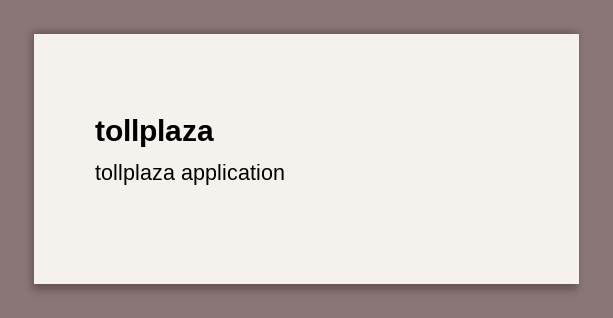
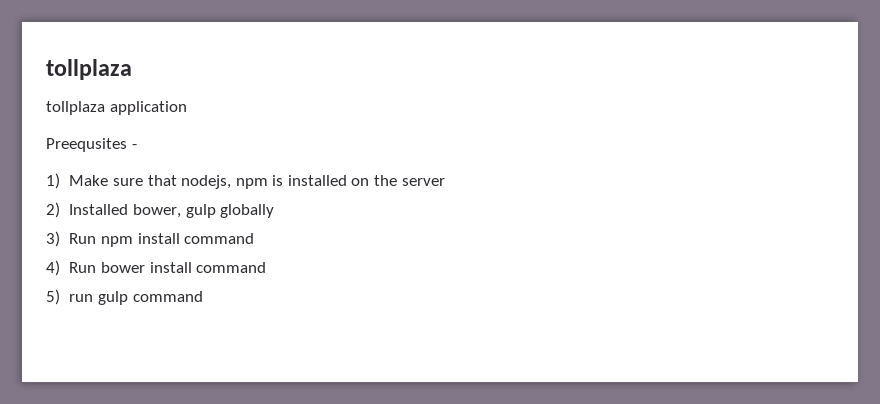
+ Preequsites -
+ 1) Make sure that nodejs, npm is installed on the server
+ 2) Installed bower, gulp globally
+ 3) Run npm install command
+ 4) Run bower install command
+ 5) run gulp command

